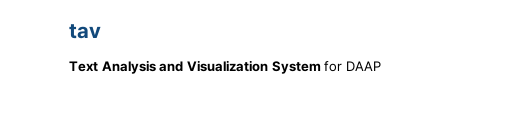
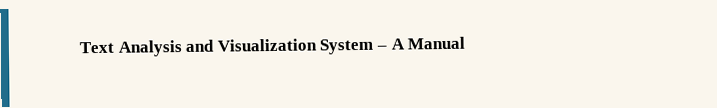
- tav
- Text Analysis and Visualization System for DAAP
+ Text Analysis and Visualization System – A Manual

